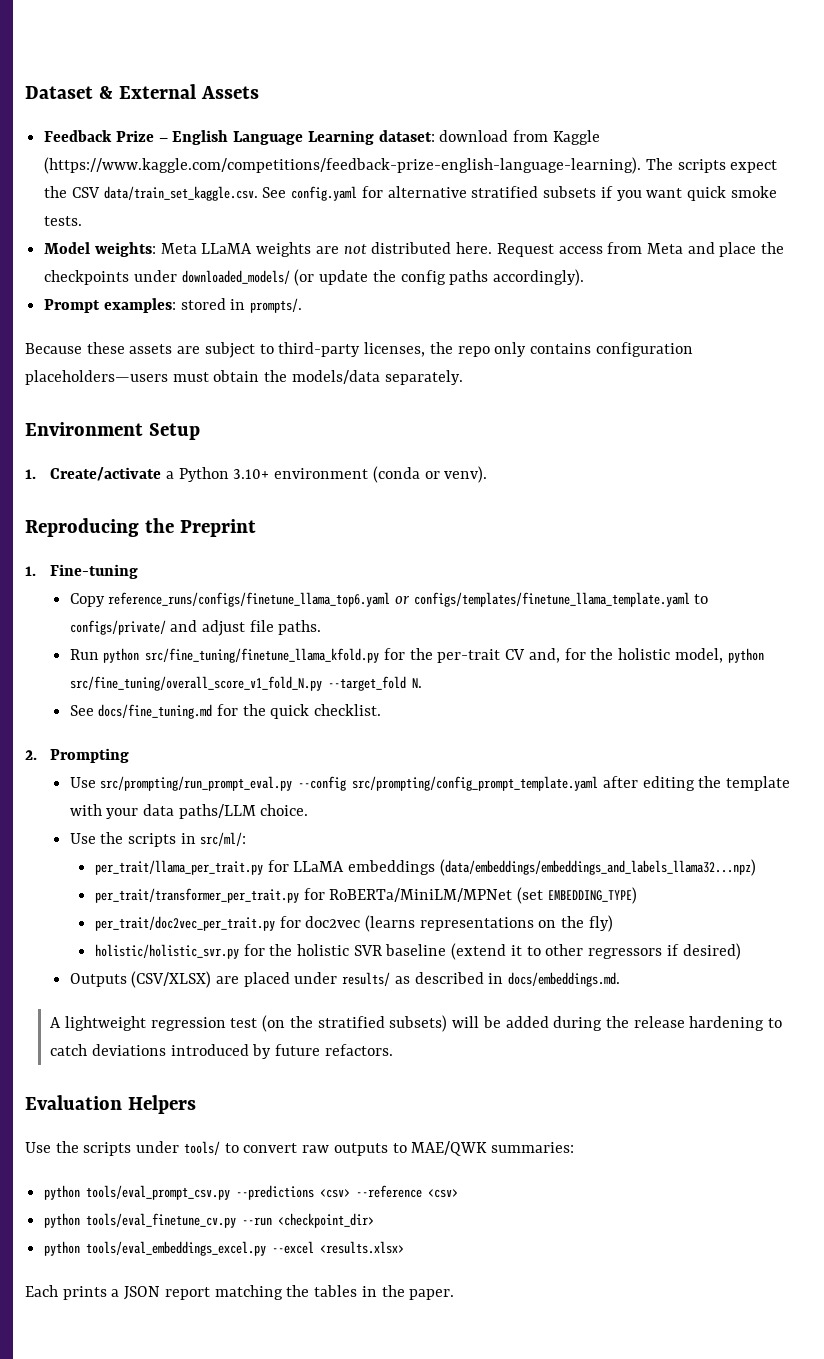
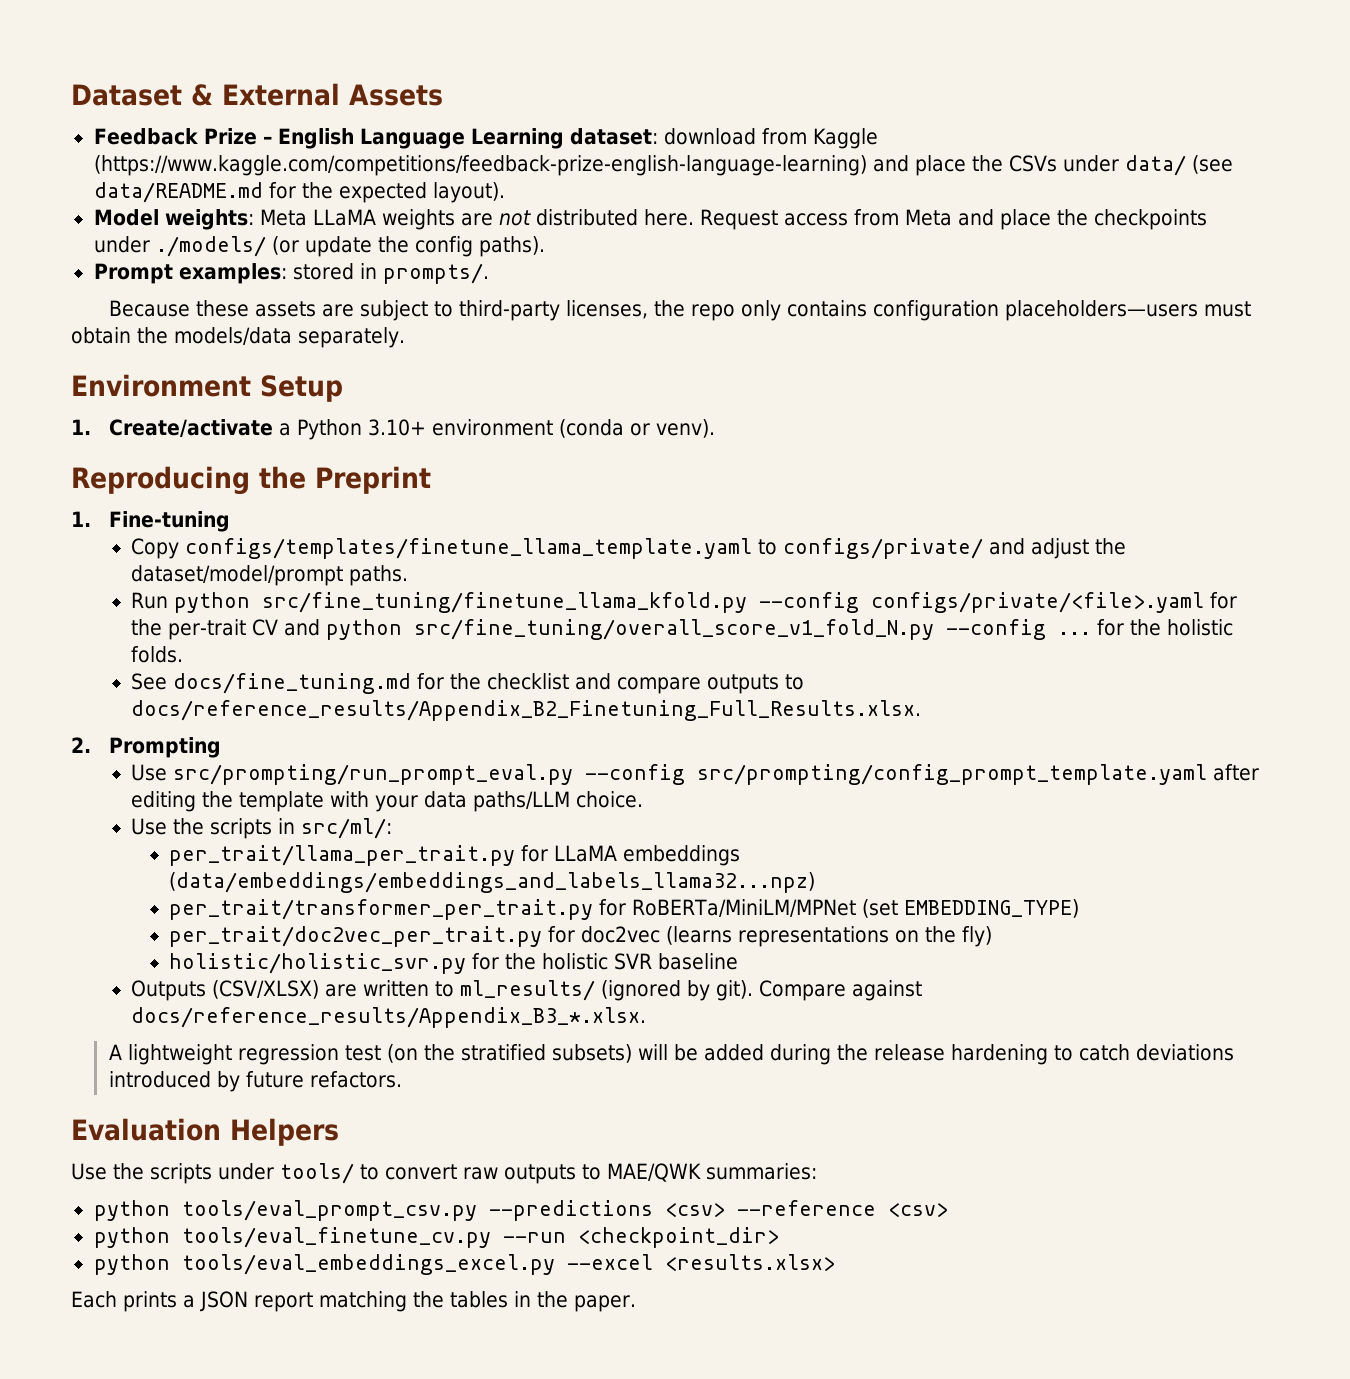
- Feedback Prize – English Language Learning dataset: download from Kaggle (https://www.kaggle.com/competitions/feedback-prize-english-language-learning). The scripts expect the CSV data/train_set_kaggle.csv. See config.yaml for alternative stratified subsets if you want quick smoke tests.
+ Feedback Prize – English Language Learning dataset: download from Kaggle (https://www.kaggle.com/competitions/feedback-prize-english-language-learning) and place the CSVs under data/ (see data/README.md for the expected layout).
- Request access from Meta and place the checkpoints under downloaded_models/ (or update the config paths accordingly).
+ Request access from Meta and place the checkpoints under ./models/ (or update the config paths).
- Copy reference_runs/configs/finetune_llama_top6.yaml or configs/templates/finetune_llama_template.yaml to configs/private/ and adjust file paths.
+ Copy configs/templates/finetune_llama_template.yaml to configs/private/ and adjust the dataset/model/prompt paths.
- Run python src/fine_tuning/finetune_llama_kfold.py for the per-trait CV and, for the holistic model, python src/fine_tuning/overall_score_v1_fold_N.py --target_fold N.
- See docs/fine_tuning.md for the quick checklist.
+ Run python src/fine_tuning/finetune_llama_kfold.py --config configs/private/<file>.yaml for the per-trait CV and python src/fine_tuning/overall_score_v1_fold_N.py --config ... for the holistic folds.
+ See docs/fine_tuning.md for the checklist and compare outputs to docs/reference_results/Appendix_B2_Finetuning_Full_Results.xlsx.
- holistic/holistic_svr.py for the holistic SVR baseline (extend it to other regressors if desired)
- Outputs (CSV/XLSX) are placed under results/ as described in docs/embeddings.md.
+ holistic/holistic_svr.py for the holistic SVR baseline
+ Outputs (CSV/XLSX) are written to ml_results/ (ignored by git). Compare against docs/reference_results/Appendix_B3_*.xlsx.

